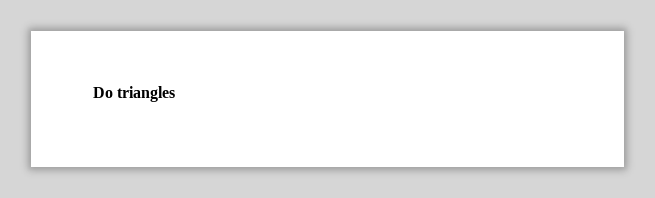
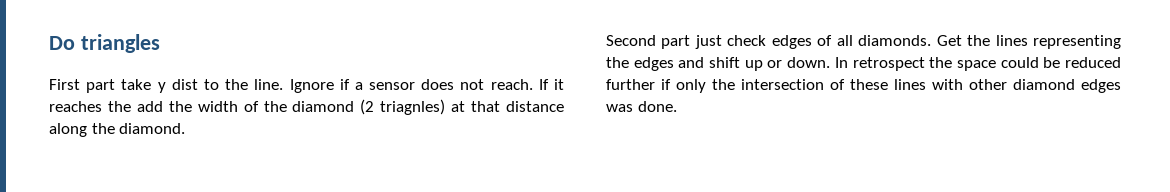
+ First part take y dist to the line. Ignore if a sensor does not reach. If it reaches the add the width of the diamond (2 triagnles) at that distance along the diamond.
+ Second part just check edges of all diamonds. Get the lines representing the edges and shift up or down. In retrospect the space could be reduced further if only the intersection of these lines with other diamond edges was done.

